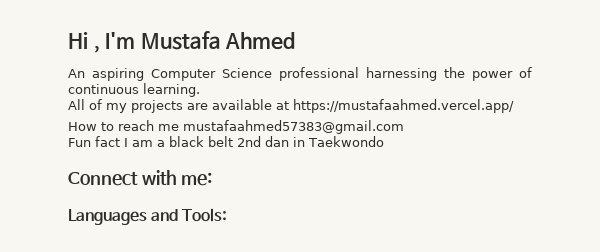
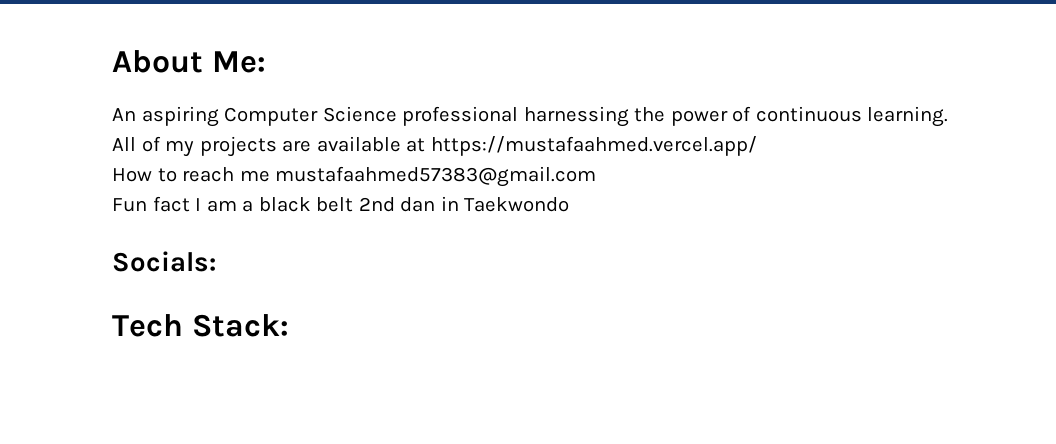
- Hi , I'm Mustafa Ahmed
+ About Me:
- Connect with me:
- Languages and Tools:
+ Socials:
+ Tech Stack:

